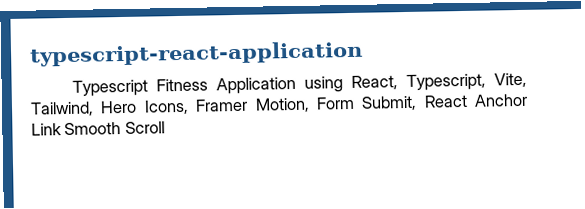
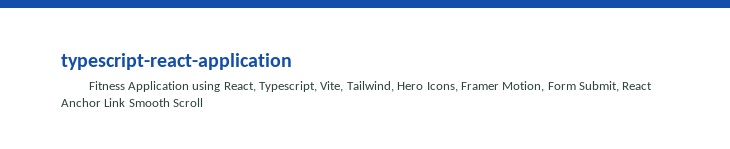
- Typescript Fitness Application using React, Typescript, Vite, Tailwind, Hero Icons, Framer Motion, Form Submit, React Anchor Link Smooth Scroll
+ Fitness Application using React, Typescript, Vite, Tailwind, Hero Icons, Framer Motion, Form Submit, React Anchor Link Smooth Scroll

